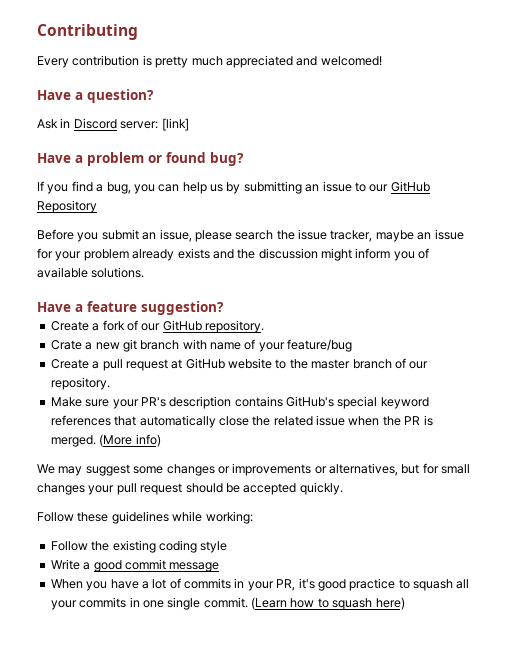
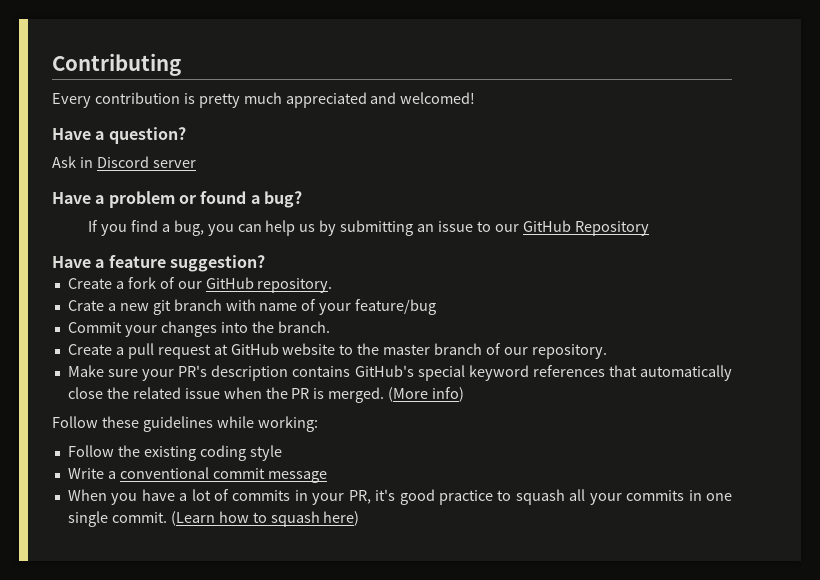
- Ask in Discord server: [link]
+ Ask in Discord server
- Have a problem or found bug?
+ Have a problem or found a bug?
- Before you submit an issue, please search the issue tracker, maybe an issue for your problem already exists and the discussion might inform you of available solutions.
+ Commit your changes into the branch.
- We may suggest some changes or improvements or alternatives, but for small changes your pull request should be accepted quickly.
- Write a good commit message
+ Write a conventional commit message

